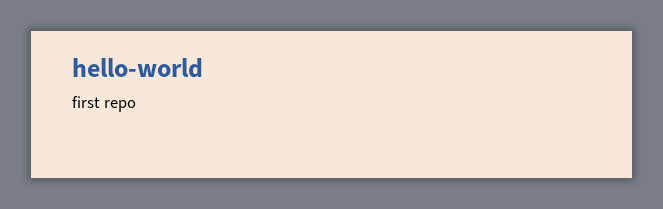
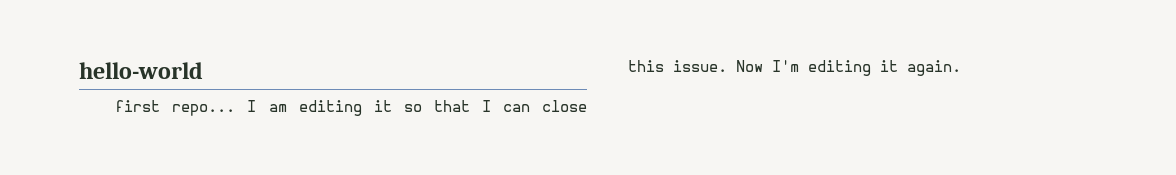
- first repo
+ first repo... I am editing it so that I can close this issue. Now I'm editing it again.

